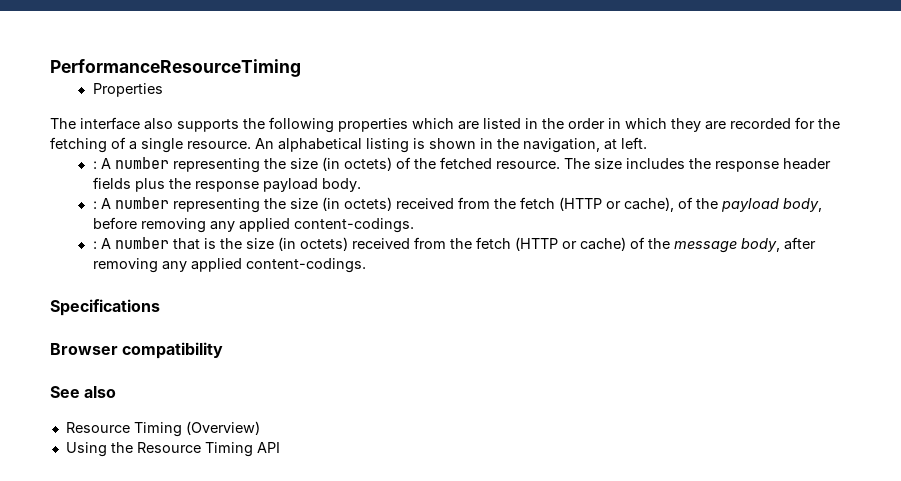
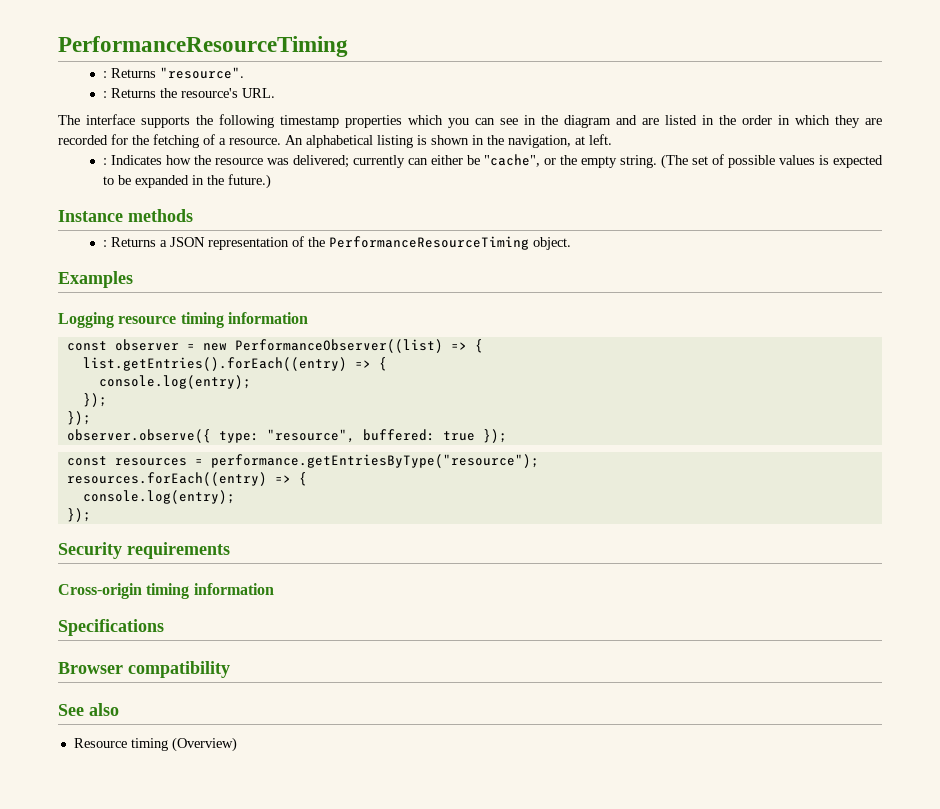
- Properties
+ : Returns "resource".
+ : Returns the resource's URL.
- The interface also supports the following properties which are listed in the order in which they are recorded for the fetching of a single resource.
+ The interface supports the following timestamp properties which you can see in the diagram and are listed in the order in which they are recorded for the fetching of a resource.
- : A number representing the size (in octets) of the fetched resource. The size includes the response header fields plus the response payload body.
- : A number representing the size (in octets) received from the fetch (HTTP or cache), of the payload body, before removing any applied content-codings.
- : A number that is the size (in octets) received from the fetch (HTTP or cache) of the message body, after removing any applied content-codings.
+ : Indicates how the resource was delivered; currently can either be "cache", or the empty string. (The set of possible values is expected to be expanded in the future.)
+ Instance methods
+ : Returns a JSON representation of the PerformanceResourceTiming object.
+ Examples
+ Logging resource timing information
+ const observer = new PerformanceObserver((list) => {
+ list.getEntries().forEach((entry) => {
+ console.log(entry);
+ });
+ });
+ observer.observe({ type: "resource", buffered: true });
+ const resources = performance.getEntriesByType("resource");
+ resources.forEach((entry) => {
+ console.log(entry);
+ });
+ Security requirements
+ Cross-origin timing information
- Resource Timing (Overview)
+ Resource timing (Overview)
- Using the Resource Timing API

